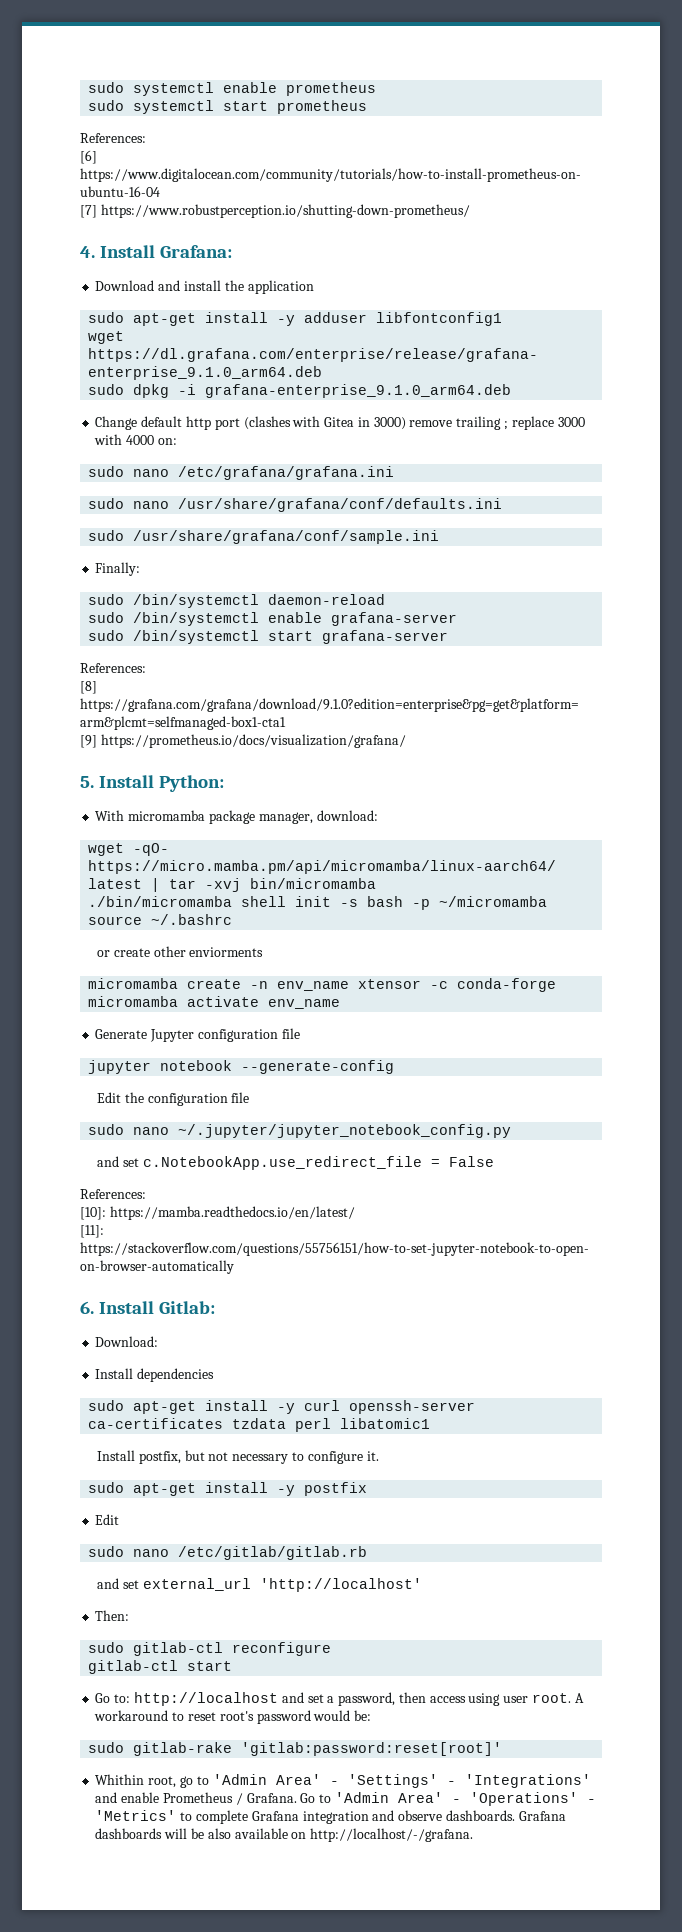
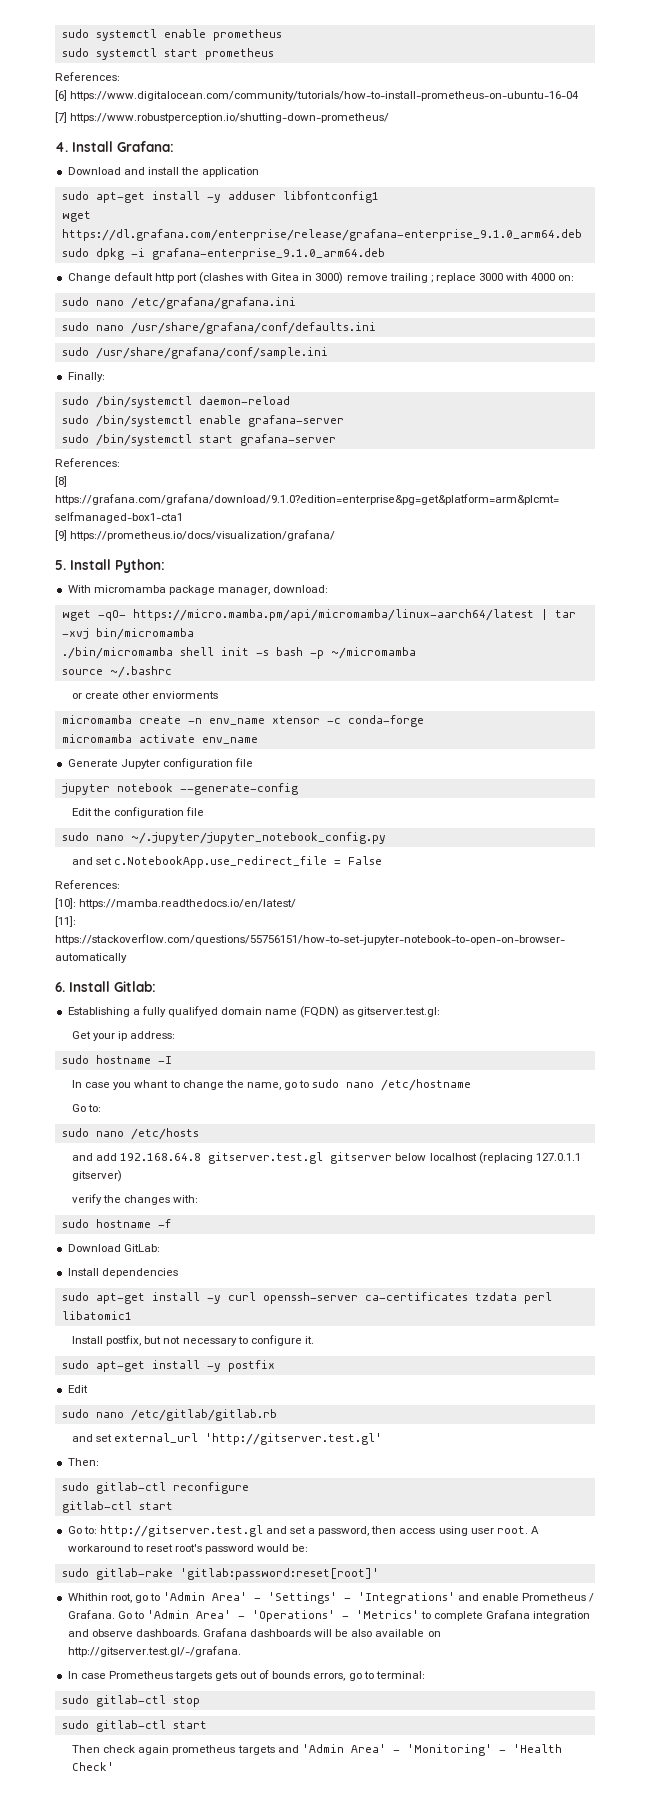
- Download:
+ Establishing a fully qualifyed domain name (FQDN) as gitserver.test.gl:
+ Get your ip address:
+ sudo hostname -I
+ In case you whant to change the name, go to sudo nano /etc/hostname
+ Go to:
+ sudo nano /etc/hosts
+ and add 192.168.64.8 gitserver.test.gl gitserver below localhost (replacing 127.0.1.1 gitserver)
+ verify the changes with:
+ sudo hostname -f
+ Download GitLab:
- and set external_url 'http://localhost'
+ and set external_url 'http://gitserver.test.gl'
- Go to: http://localhost and set a password, then access using user root.
+ Go to: http://gitserver.test.gl and set a password, then access using user root.
- Grafana dashboards will be also available on http://localhost/-/grafana.
+ Grafana dashboards will be also available on http://gitserver.test.gl/-/grafana.
+ In case Prometheus targets gets out of bounds errors, go to terminal:
+ sudo gitlab-ctl stop
+ sudo gitlab-ctl start
+ Then check again prometheus targets and 'Admin Area' - 'Monitoring' - 'Health Check'

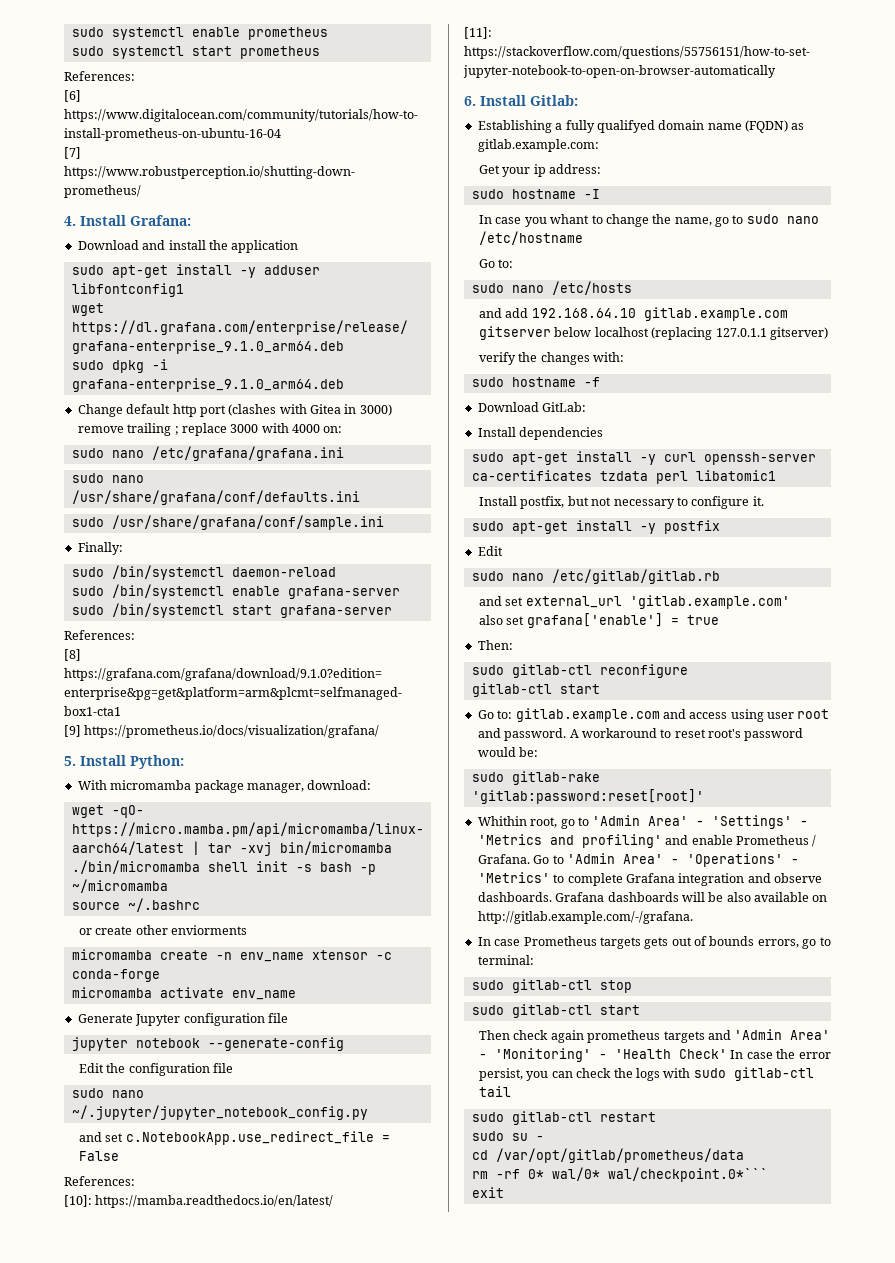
- Establishing a fully qualifyed domain name (FQDN) as gitserver.test.gl:
+ Establishing a fully qualifyed domain name (FQDN) as gitlab.example.com:
- and add 192.168.64.8 gitserver.test.gl gitserver below localhost (replacing 127.0.1.1 gitserver)
+ and add 192.168.64.10 gitlab.example.com gitserver below localhost (replacing 127.0.1.1 gitserver)
- and set external_url 'http://gitserver.test.gl'
+ and set external_url 'gitlab.example.com'
+ also set grafana['enable'] = true
- Go to: http://gitserver.test.gl and set a password, then access using user root.
+ Go to: gitlab.example.com and access using user root and password.
- Whithin root, go to 'Admin Area' - 'Settings' - 'Integrations' and enable Prometheus / Grafana.
+ Whithin root, go to 'Admin Area' - 'Settings' - 'Metrics and profiling' and enable Prometheus / Grafana.
- Grafana dashboards will be also available on http://gitserver.test.gl/-/grafana.
+ Grafana dashboards will be also available on http://gitlab.example.com/-/grafana.
- Then check again prometheus targets and 'Admin Area' - 'Monitoring' - 'Health Check'
+ Then check again prometheus targets and 'Admin Area' - 'Monitoring' - 'Health Check' In case the error persist, you can check the logs with sudo gitlab-ctl tail
+ sudo gitlab-ctl restart
+ sudo su -
+ cd /var/opt/gitlab/prometheus/data
+ rm -rf 0* wal/0* wal/checkpoint.0*```
+ exit

